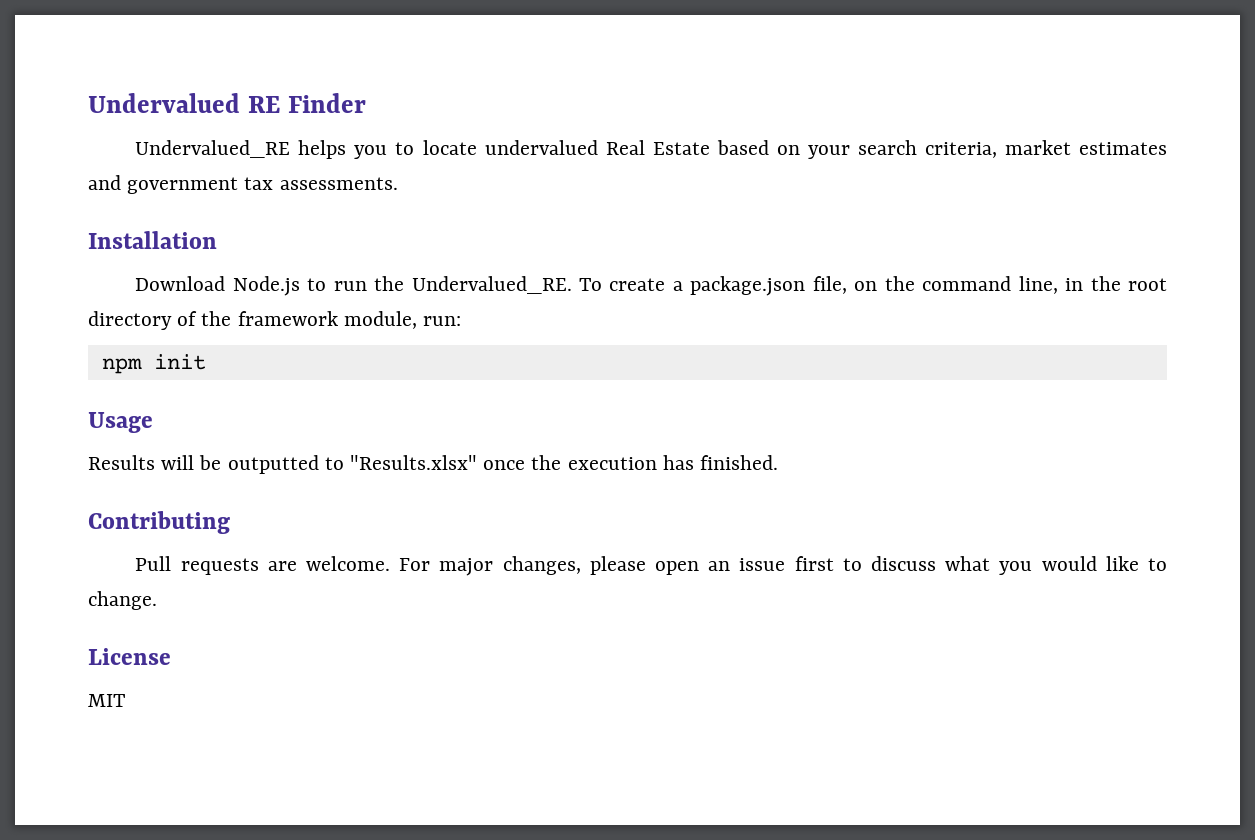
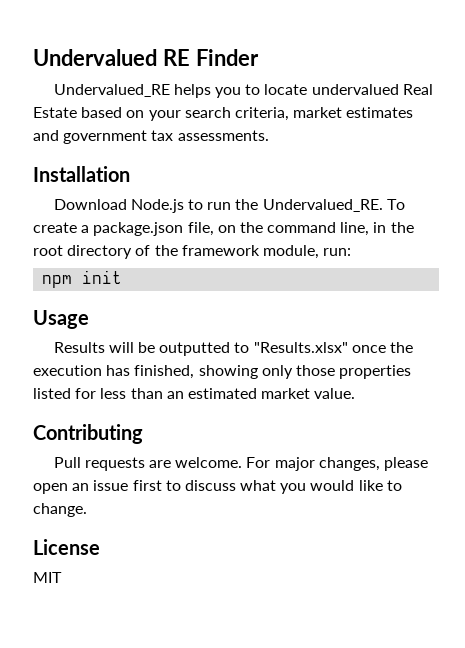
- Results will be outputted to "Results.xlsx" once the execution has finished.
+ Results will be outputted to "Results.xlsx" once the execution has finished, showing only those properties listed for less than an estimated market value.

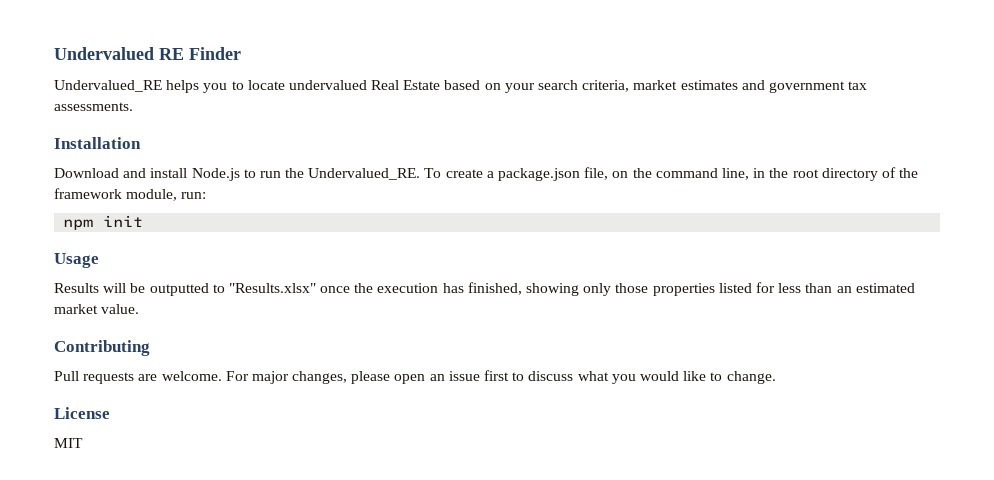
- Download Node.js to run the Undervalued_RE.
+ Download and install Node.js to run the Undervalued_RE.

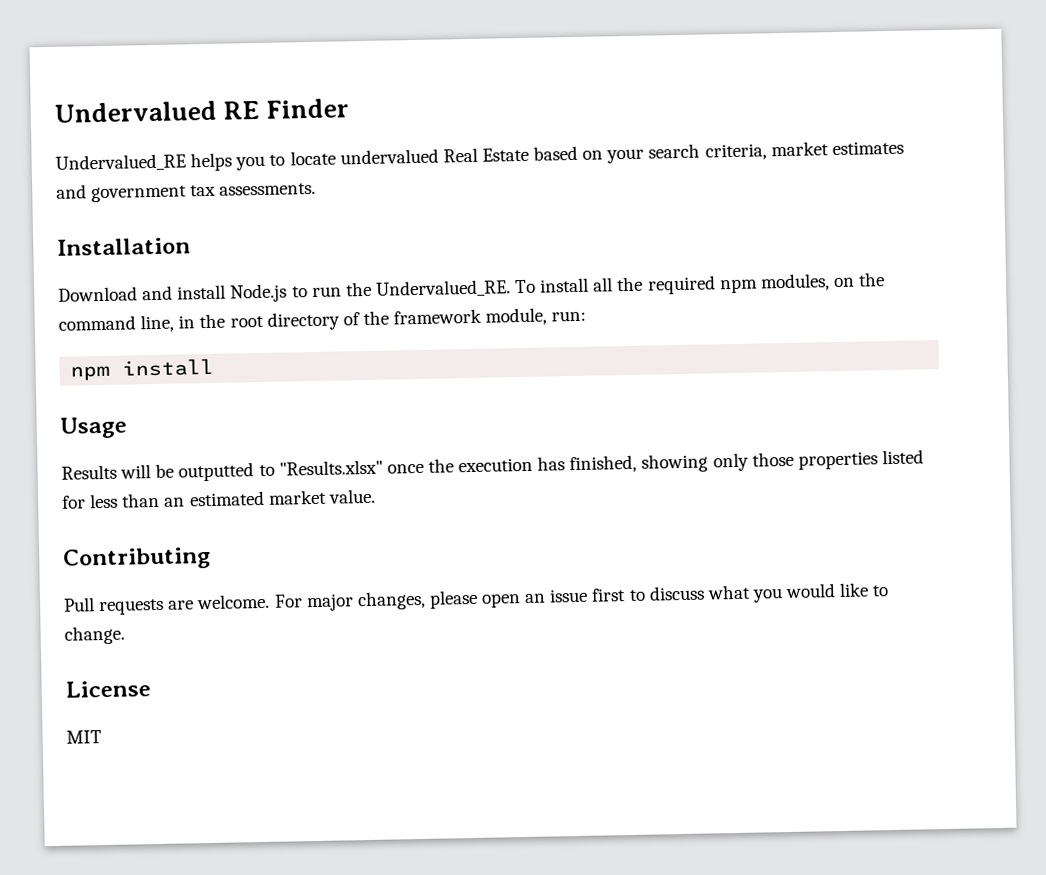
- To create a package.json file, on the command line, in the root directory of the framework module, run:
+ To install all the required npm modules, on the command line, in the root directory of the framework module, run:
- npm init
+ npm install

